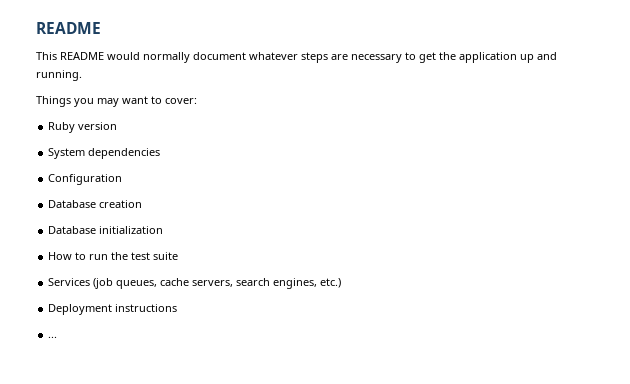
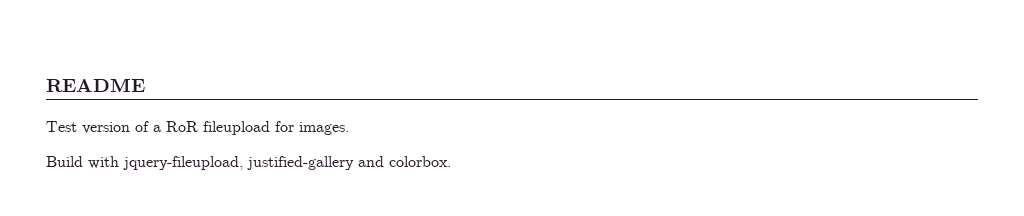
- This README would normally document whatever steps are necessary to get the application up and running.
- Things you may want to cover:
- Ruby version
- System dependencies
- Configuration
- Database creation
- Database initialization
- How to run the test suite
- Services (job queues, cache servers, search engines, etc.)
- Deployment instructions
- ...
+ Test version of a RoR fileupload for images.
+ Build with jquery-fileupload, justified-gallery and colorbox.

